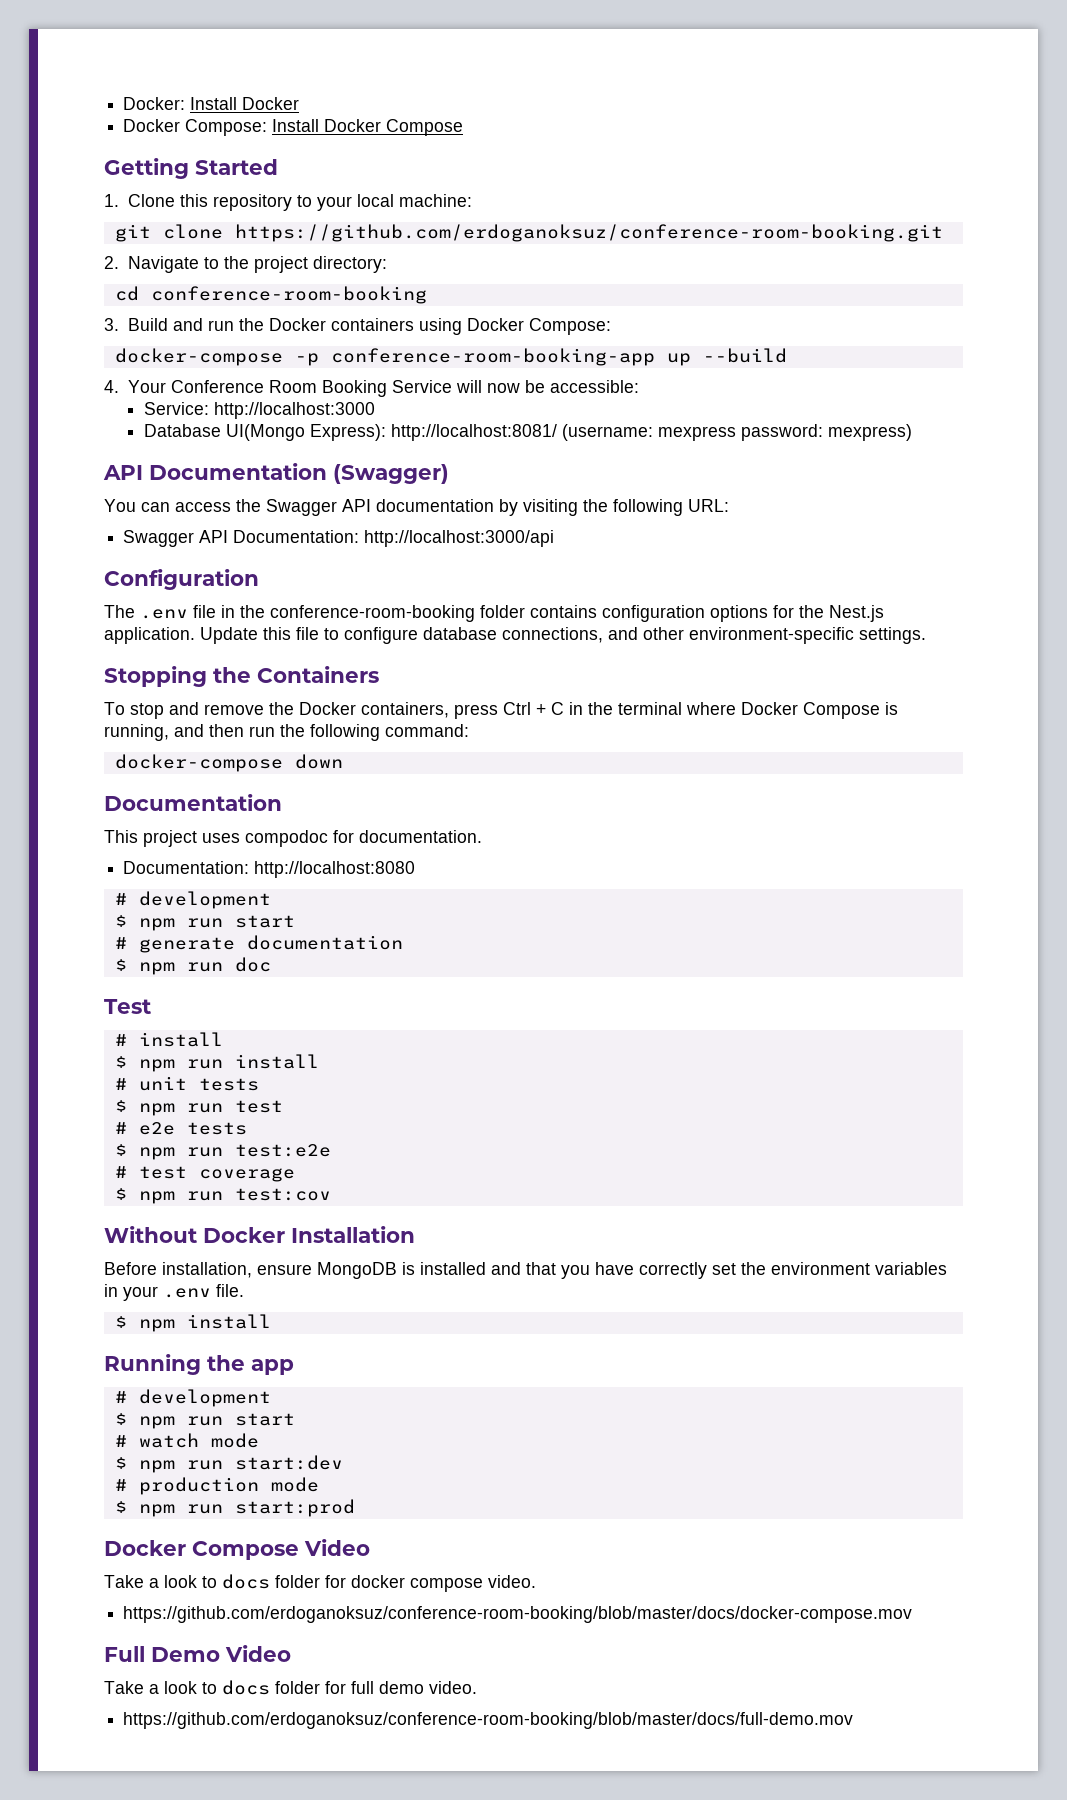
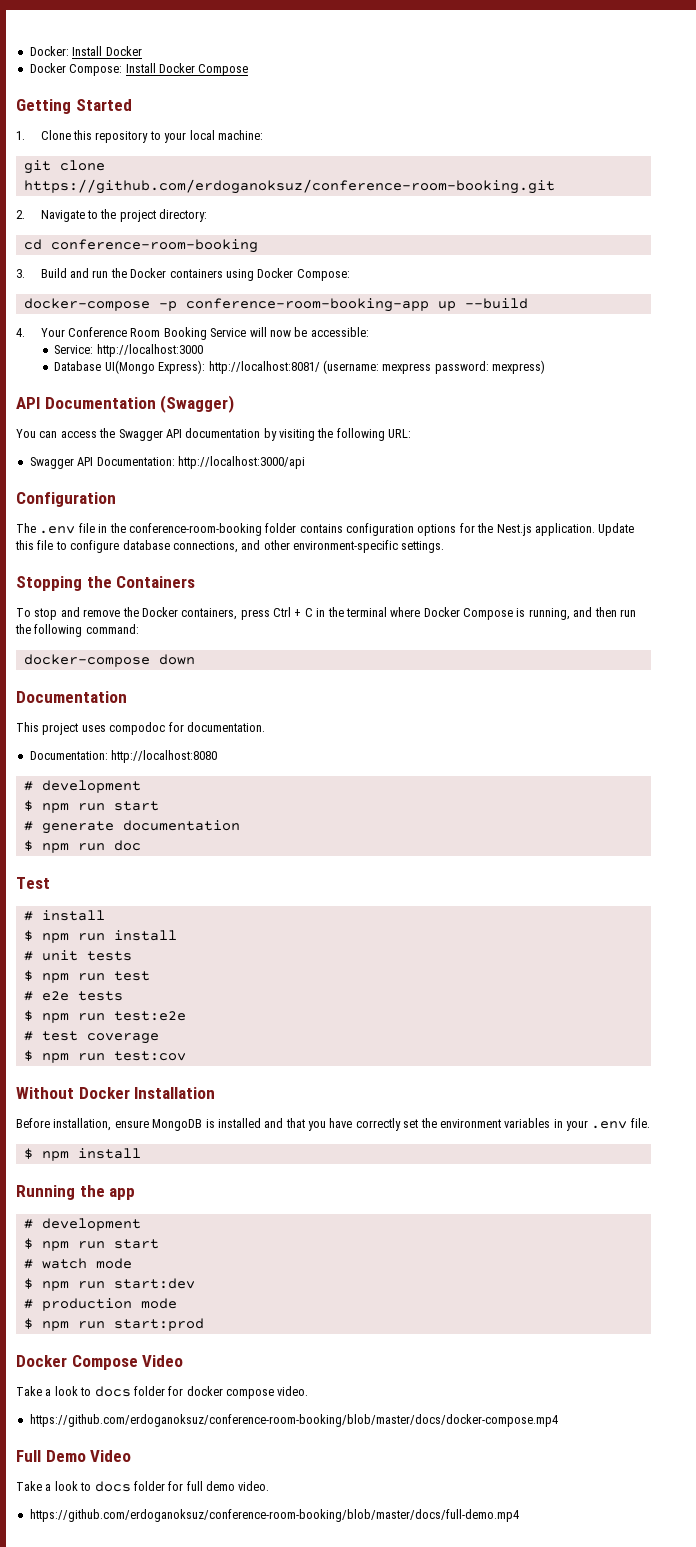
- https://github.com/erdoganoksuz/conference-room-booking/blob/master/docs/docker-compose.mov
+ https://github.com/erdoganoksuz/conference-room-booking/blob/master/docs/docker-compose.mp4
- https://github.com/erdoganoksuz/conference-room-booking/blob/master/docs/full-demo.mov
+ https://github.com/erdoganoksuz/conference-room-booking/blob/master/docs/full-demo.mp4

